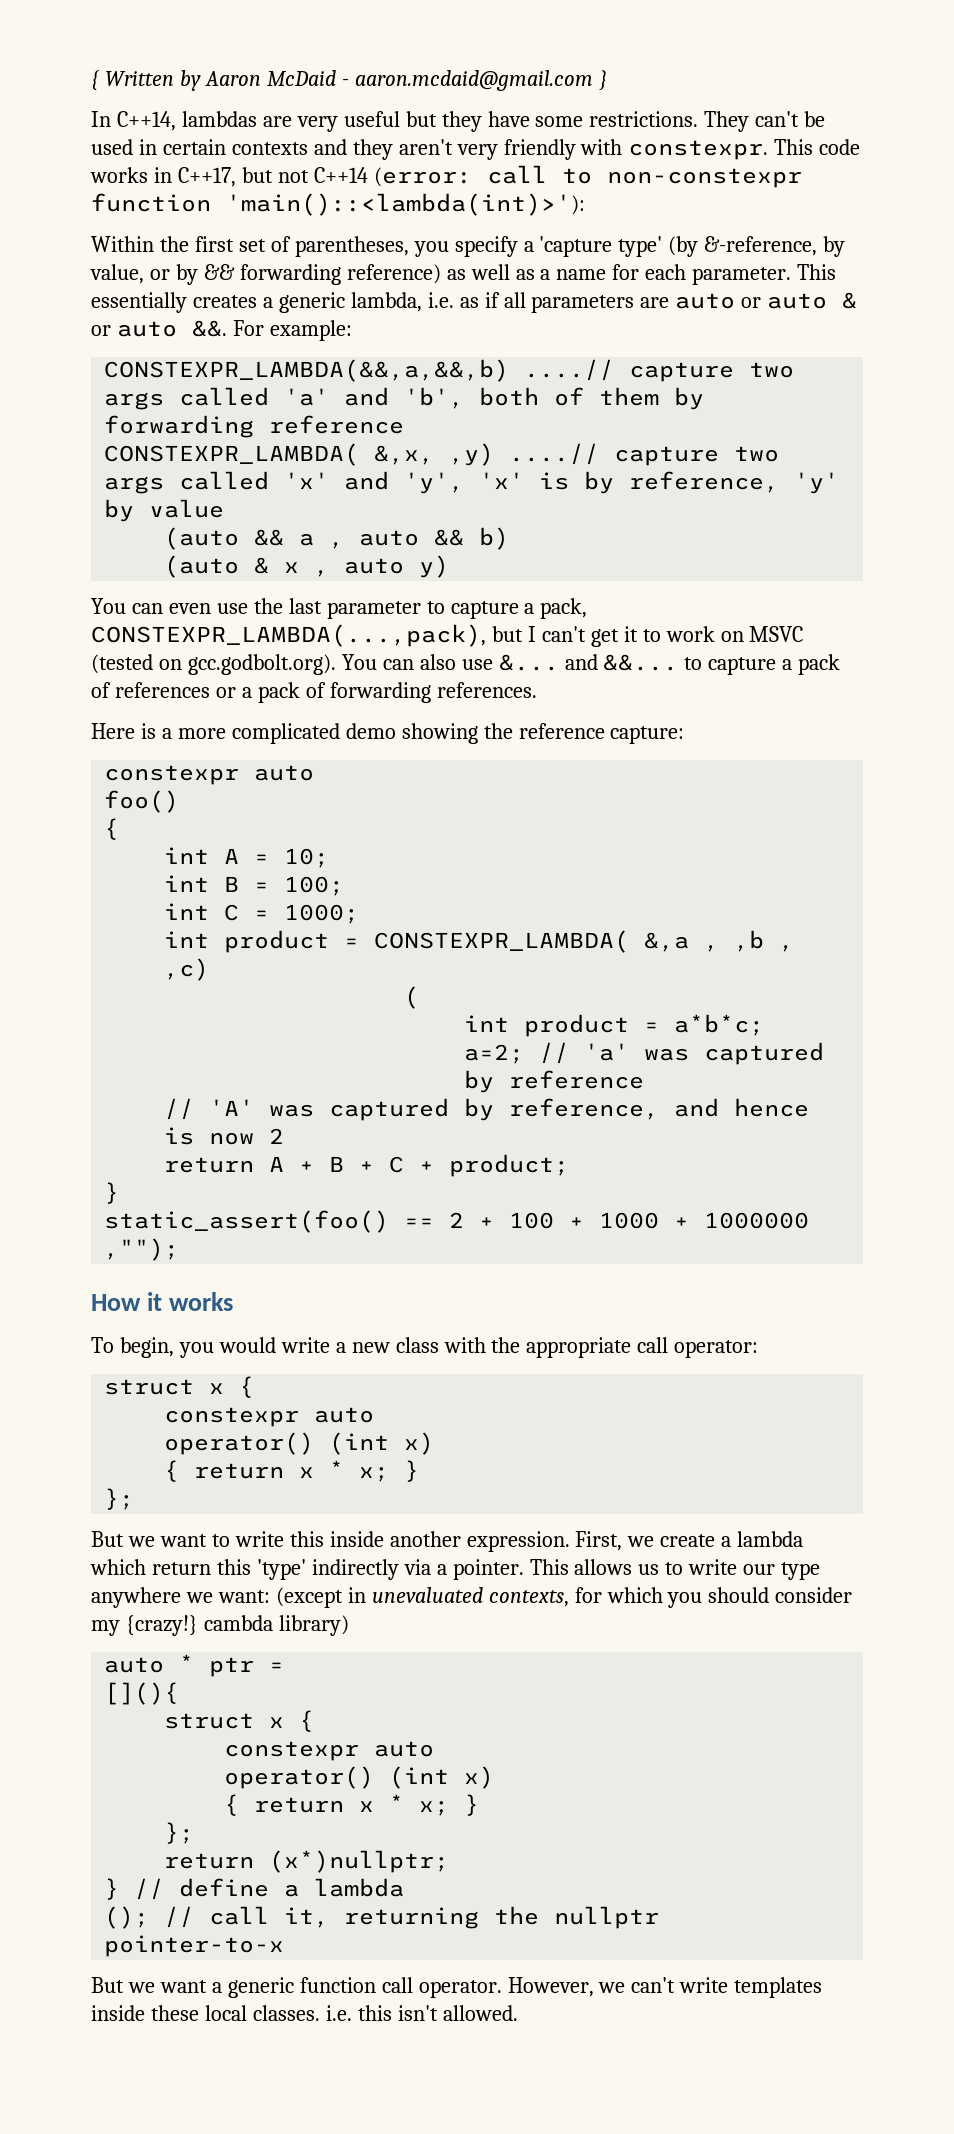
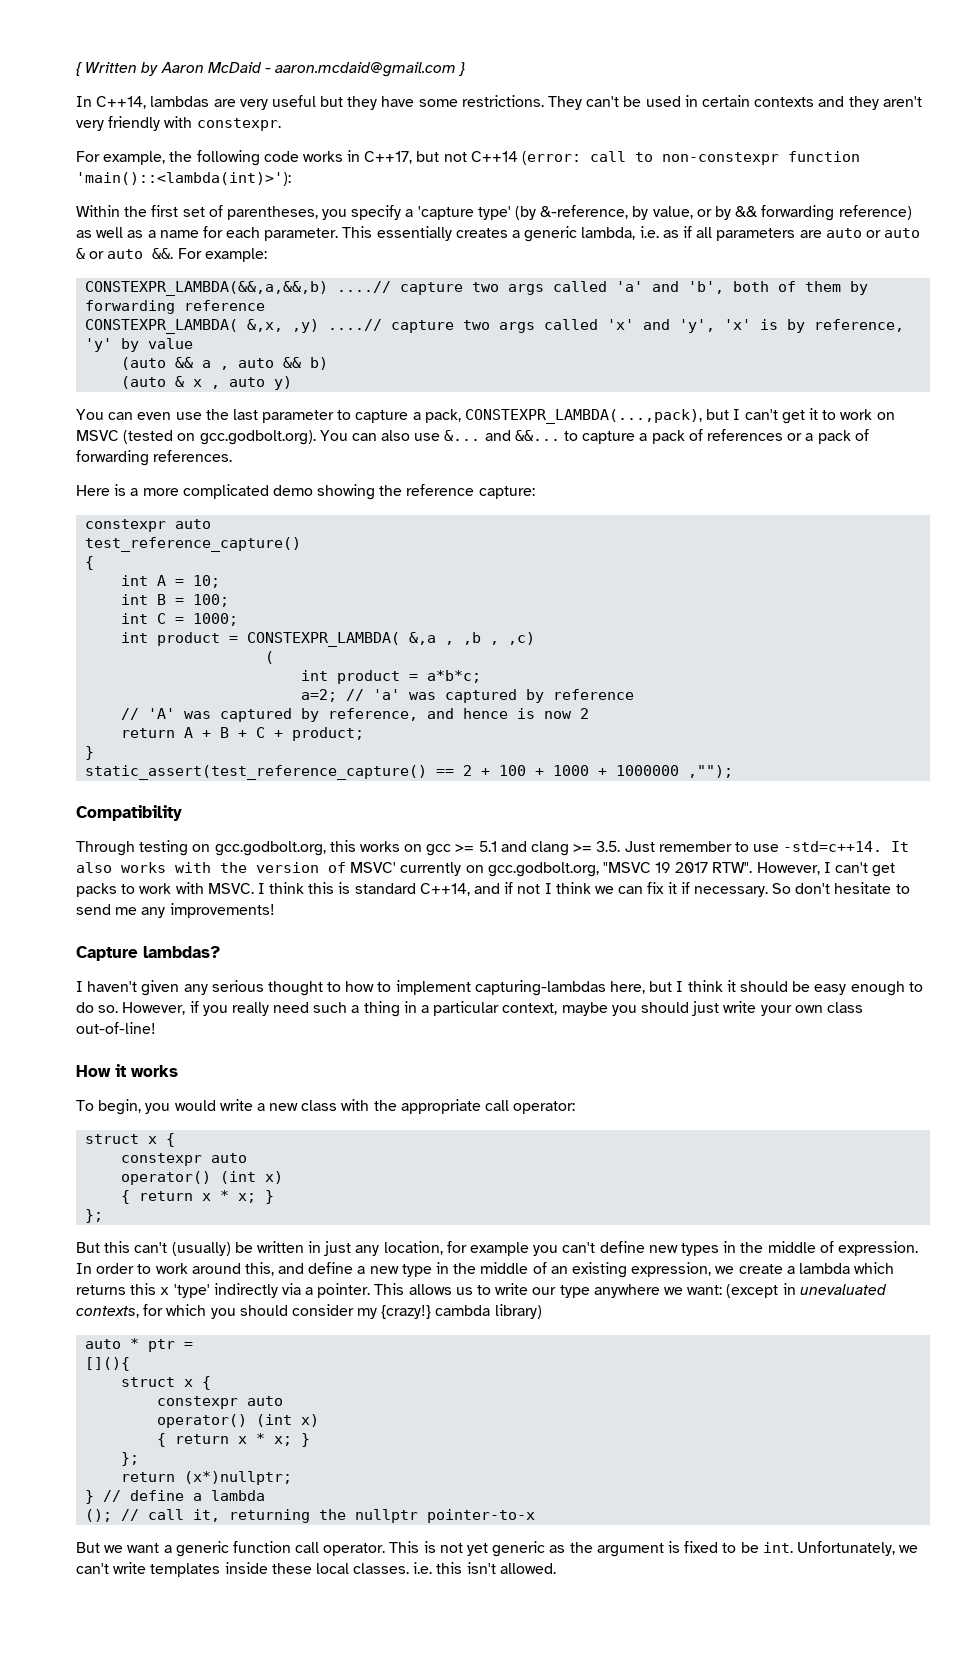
- They can't be used in certain contexts and they aren't very friendly with constexpr. This code works in C++17, but not C++14 (error: call to non-constexpr function 'main()::<lambda(int)>'):
+ They can't be used in certain contexts and they aren't very friendly with constexpr.
+ For example, the following code works in C++17, but not C++14 (error: call to non-constexpr function 'main()::<lambda(int)>'):
- foo()
+ test_reference_capture()
- static_assert(foo() == 2 + 100 + 1000 + 1000000 ,"");
+ static_assert(test_reference_capture() == 2 + 100 + 1000 + 1000000 ,"");
+ Compatibility
+ Through testing on gcc.godbolt.org, this works on gcc >= 5.1 and clang >= 3.5. Just remember to use -std=c++14. It also works with the version of MSVC' currently on gcc.godbolt.org, "MSVC 19 2017 RTW". However, I can't get packs to work with MSVC. I think this is standard C++14, and if not I think we can fix it if necessary. So don't hesitate to send me any improvements!
+ Capture lambdas?
+ I haven't given any serious thought to how to implement capturing-lambdas here, but I think it should be easy enough to do so. However, if you really need such a thing in a particular context, maybe you should just write your own class out-of-line!
- But we want to write this inside another expression. First, we create a lambda which return this 'type' indirectly via a pointer.
+ But this can't (usually) be written in just any location, for example you can't define new types in the middle of expression. In order to work around this, and define a new type in the middle of an existing expression, we create a lambda which returns this x 'type' indirectly via a pointer.
- However, we can't write templates inside these local classes. i.e. this isn't allowed.
+ This is not yet generic as the argument is fixed to be int. Unfortunately, we can't write templates inside these local classes. i.e. this isn't allowed.

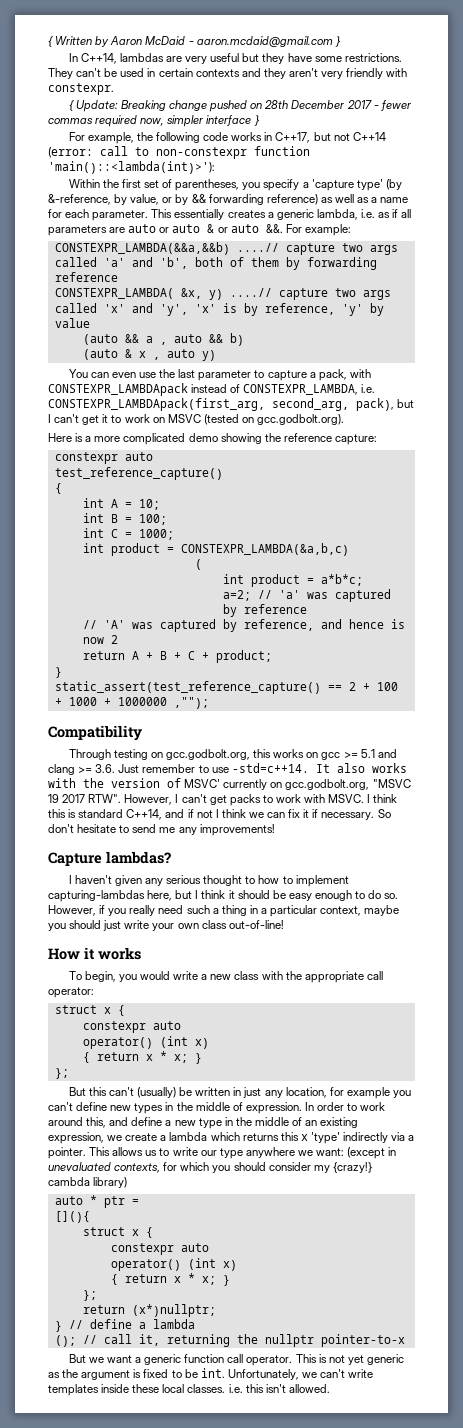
+ { Update: Breaking change pushed on 28th December 2017 - fewer commas required now, simpler interface }
- CONSTEXPR_LAMBDA(&&,a,&&,b) ....// capture two args called 'a' and 'b', both of them by forwarding reference
+ CONSTEXPR_LAMBDA(&&a,&&b) ....// capture two args called 'a' and 'b', both of them by forwarding reference
- CONSTEXPR_LAMBDA( &,x, ,y) ....// capture two args called 'x' and 'y', 'x' is by reference, 'y' by value
+ CONSTEXPR_LAMBDA( &x, y) ....// capture two args called 'x' and 'y', 'x' is by reference, 'y' by value
- You can even use the last parameter to capture a pack, CONSTEXPR_LAMBDA(...,pack), but I can't get it to work on MSVC (tested on gcc.godbolt.org). You can also use &... and &&... to capture a pack of references or a pack of forwarding references.
+ You can even use the last parameter to capture a pack, with CONSTEXPR_LAMBDApack instead of CONSTEXPR_LAMBDA, i.e. CONSTEXPR_LAMBDApack(first_arg, second_arg, pack), but I can't get it to work on MSVC (tested on gcc.godbolt.org).
- int product = CONSTEXPR_LAMBDA( &,a , ,b , ,c)
+ int product = CONSTEXPR_LAMBDA(&a,b,c)
- Through testing on gcc.godbolt.org, this works on gcc >= 5.1 and clang >= 3.5. Just remember to use -std=c++14.
+ Through testing on gcc.godbolt.org, this works on gcc >= 5.1 and clang >= 3.6. Just remember to use -std=c++14.

